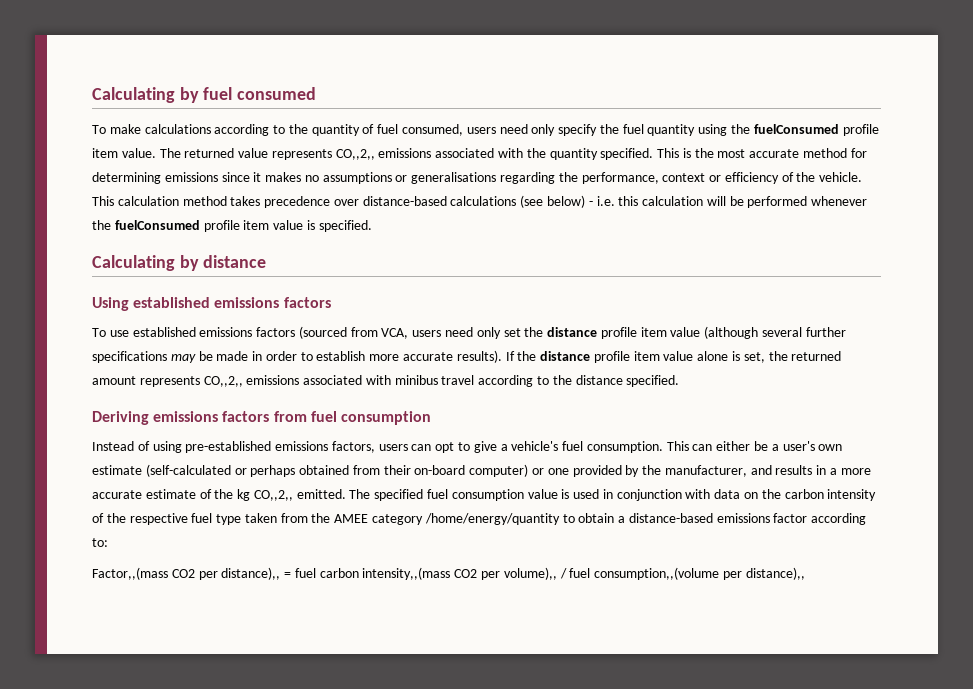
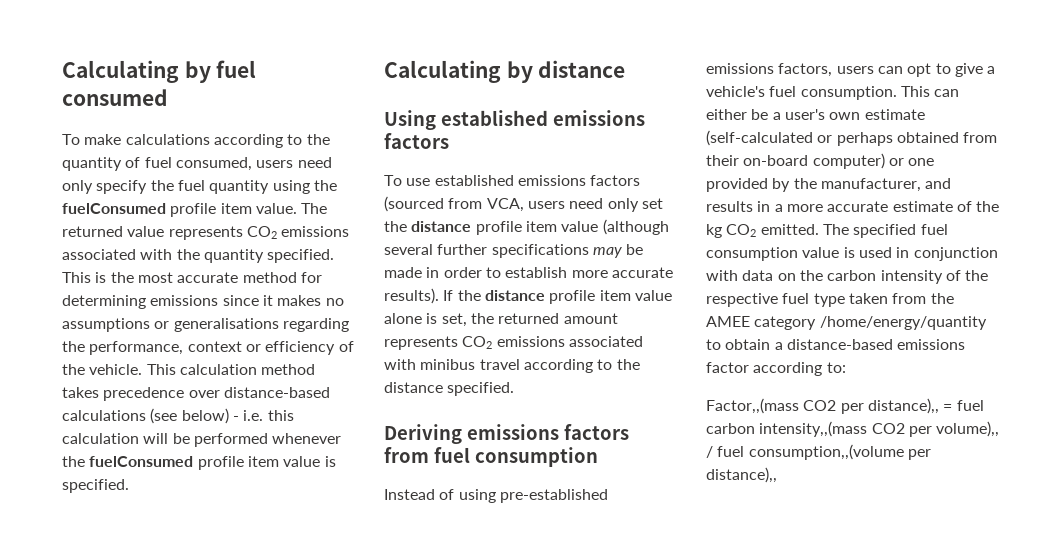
- The returned value represents CO,,2,, emissions associated with the quantity specified.
+ The returned value represents CO2 emissions associated with the quantity specified.
- If the distance profile item value alone is set, the returned amount represents CO,,2,, emissions associated with minibus travel according to the distance specified.
+ If the distance profile item value alone is set, the returned amount represents CO2 emissions associated with minibus travel according to the distance specified.
- This can either be a user's own estimate (self-calculated or perhaps obtained from their on-board computer) or one provided by the manufacturer, and results in a more accurate estimate of the kg CO,,2,, emitted.
+ This can either be a user's own estimate (self-calculated or perhaps obtained from their on-board computer) or one provided by the manufacturer, and results in a more accurate estimate of the kg CO2 emitted.

